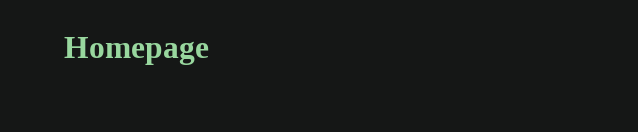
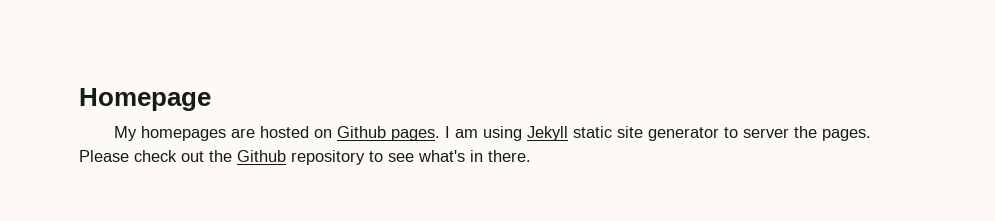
+ My homepages are hosted on Github pages. I am using Jekyll static site generator to server the pages. Please check out the Github repository to see what's in there.

